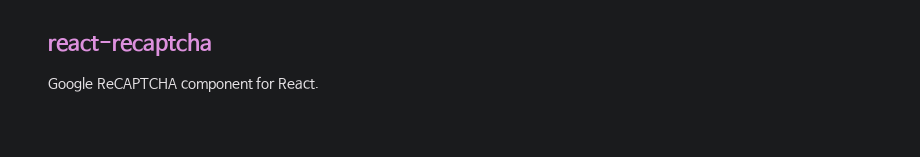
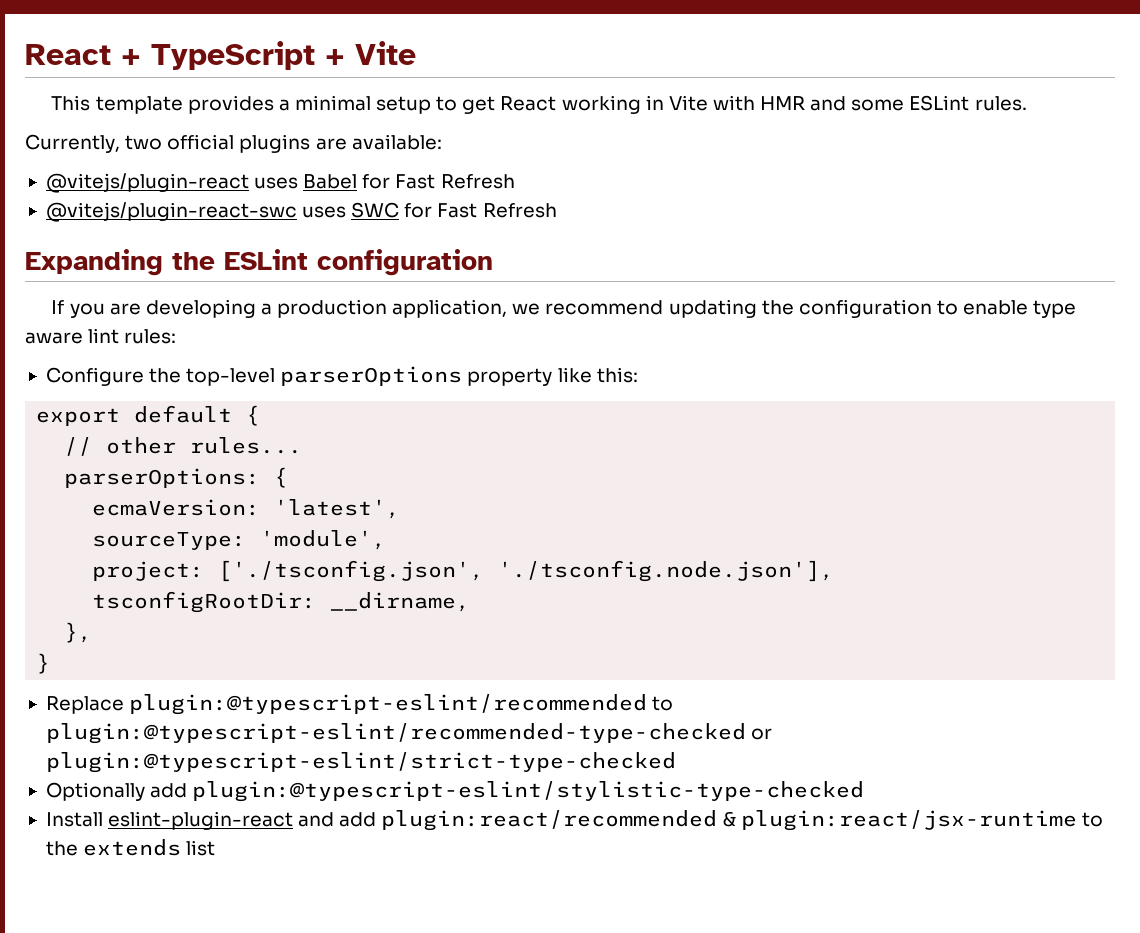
- react-recaptcha
- Google ReCAPTCHA component for React.
+ React + TypeScript + Vite
+ This template provides a minimal setup to get React working in Vite with HMR and some ESLint rules.
+ Currently, two official plugins are available:
+ @vitejs/plugin-react uses Babel for Fast Refresh
+ @vitejs/plugin-react-swc uses SWC for Fast Refresh
+ Expanding the ESLint configuration
+ If you are developing a production application, we recommend updating the configuration to enable type aware lint rules:
+ Configure the top-level parserOptions property like this:
+ export default {
+ // other rules...
+ parserOptions: {
+ ecmaVersion: 'latest',
+ sourceType: 'module',
+ project: ['./tsconfig.json', './tsconfig.node.json'],
+ tsconfigRootDir: __dirname,
+ },
+ }
+ Replace plugin:@typescript-eslint/recommended to plugin:@typescript-eslint/recommended-type-checked or plugin:@typescript-eslint/strict-type-checked
+ Optionally add plugin:@typescript-eslint/stylistic-type-checked
+ Install eslint-plugin-react and add plugin:react/recommended & plugin:react/jsx-runtime to the extends list

